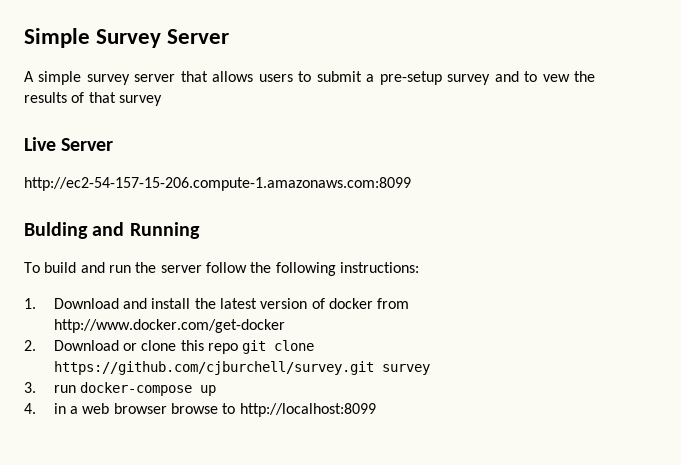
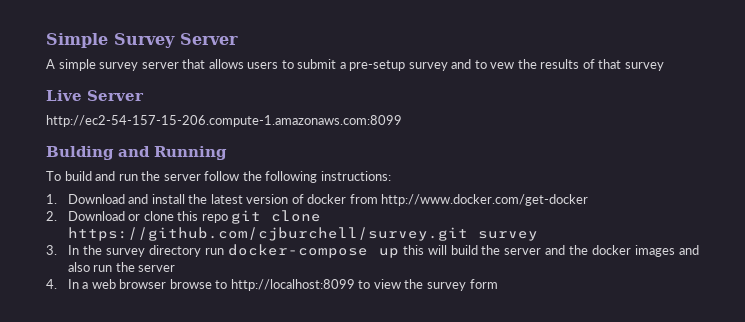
- 3. run docker-compose up
+ 3. In the survey directory run docker-compose up this will build the server and the docker images and also run the server
- 4. in a web browser browse to http://localhost:8099
+ 4. In a web browser browse to http://localhost:8099 to view the survey form

